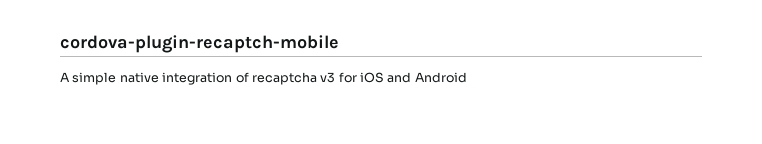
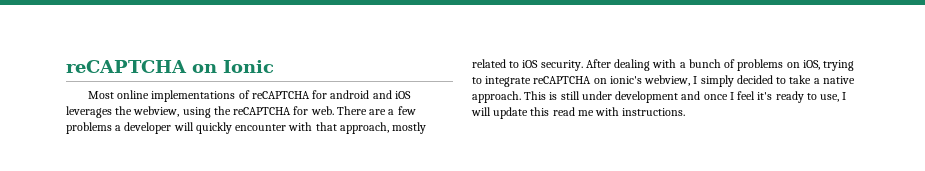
- cordova-plugin-recaptch-mobile
- A simple native integration of recaptcha v3 for iOS and Android
+ reCAPTCHA on Ionic
+ Most online implementations of reCAPTCHA for android and iOS leverages the webview, using the reCAPTCHA for web. There are a few problems a developer will quickly encounter with that approach, mostly related to iOS security. After dealing with a bunch of problems on iOS, trying to integrate reCAPTCHA on ionic's webview, I simply decided to take a native approach. This is still under development and once I feel it's ready to use, I will update this read me with instructions.

